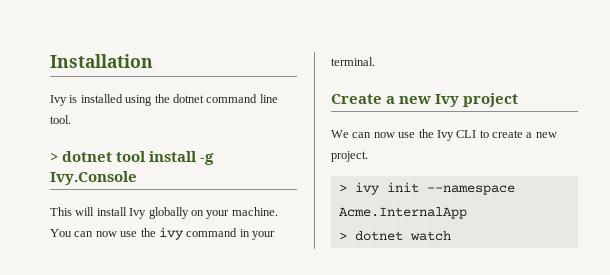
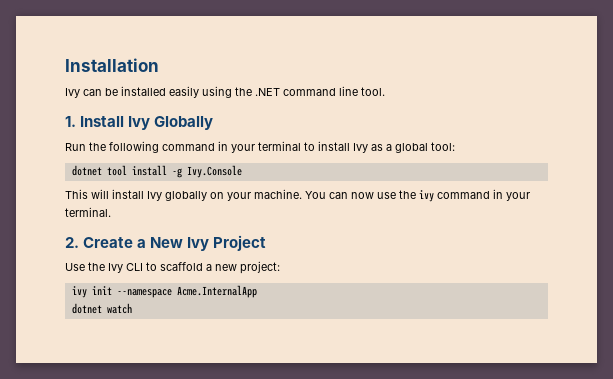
- Ivy is installed using the dotnet command line tool.
+ Ivy can be installed easily using the .NET command line tool.
- > dotnet tool install -g Ivy.Console
+ 1. Install Ivy Globally
+ Run the following command in your terminal to install Ivy as a global tool:
+ dotnet tool install -g Ivy.Console
- Create a new Ivy project
- We can now use the Ivy CLI to create a new project.
- > ivy init --namespace Acme.InternalApp
+ 2. Create a New Ivy Project
+ Use the Ivy CLI to scaffold a new project:
+ ivy init --namespace Acme.InternalApp
- > dotnet watch
+ dotnet watch

